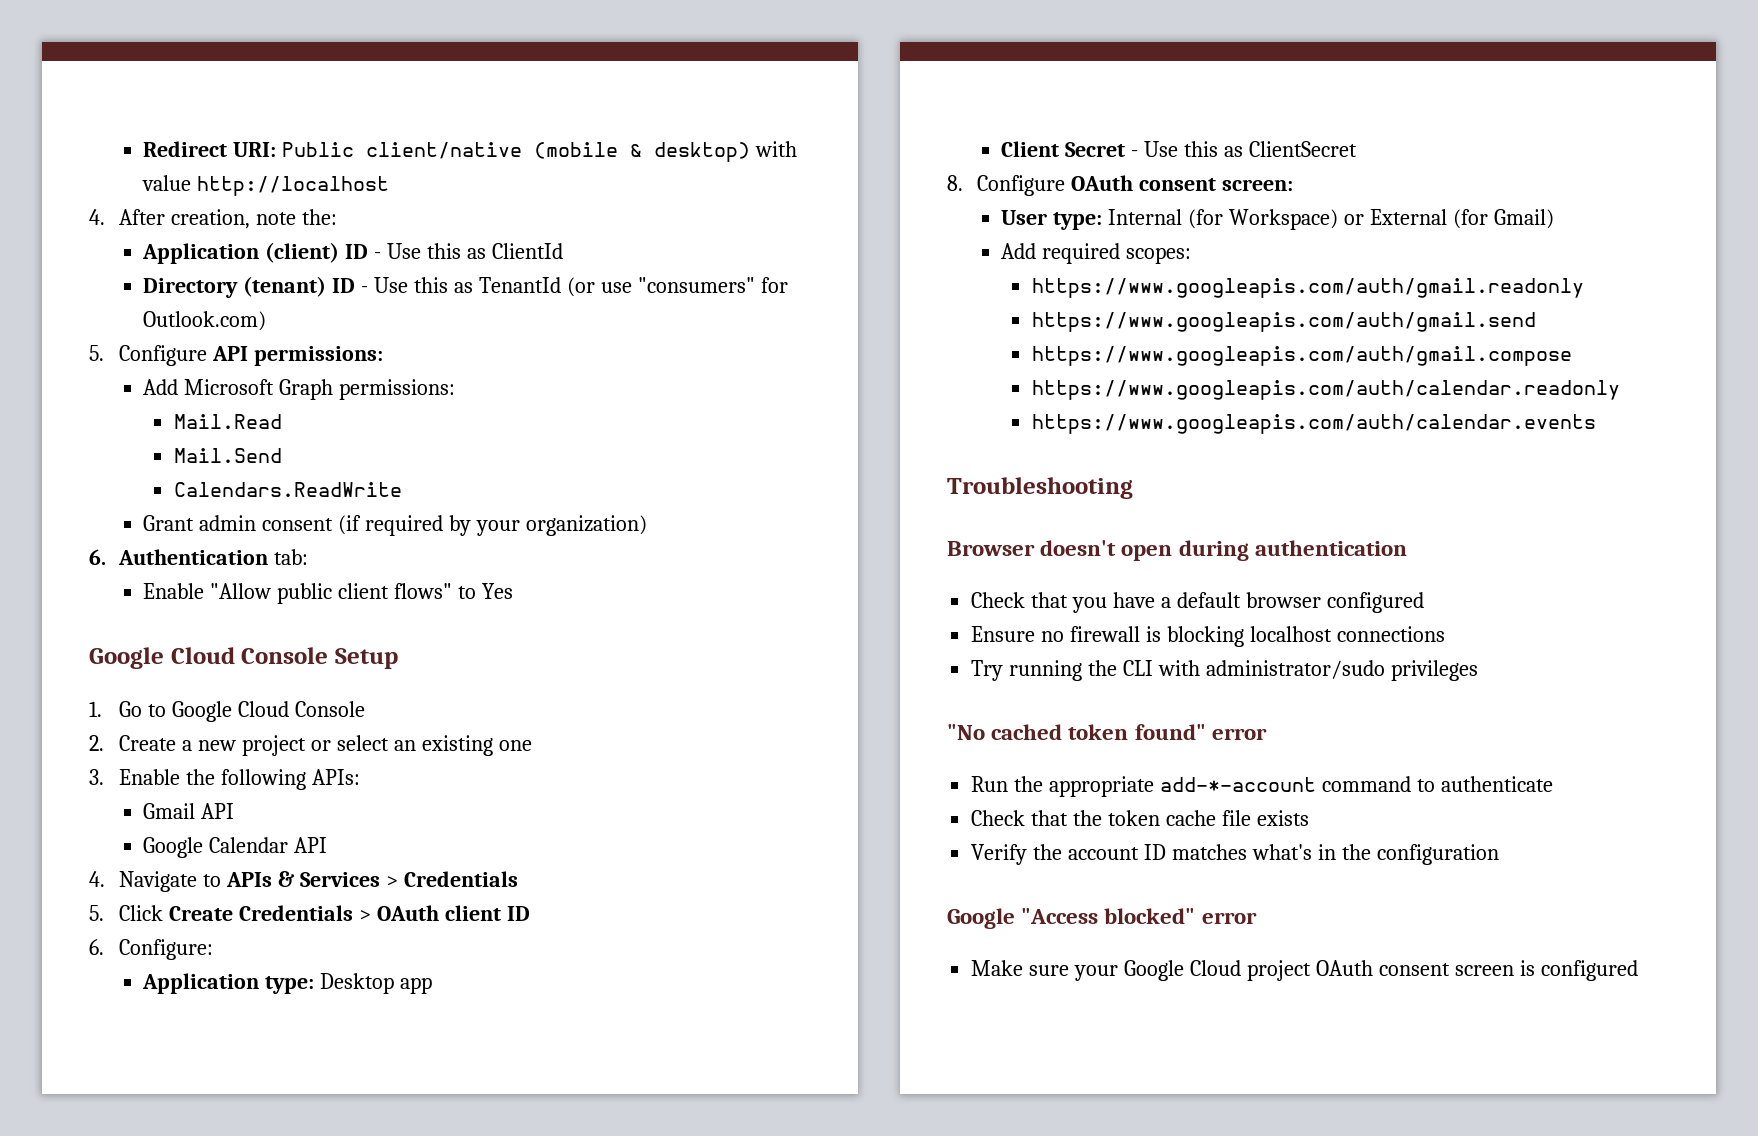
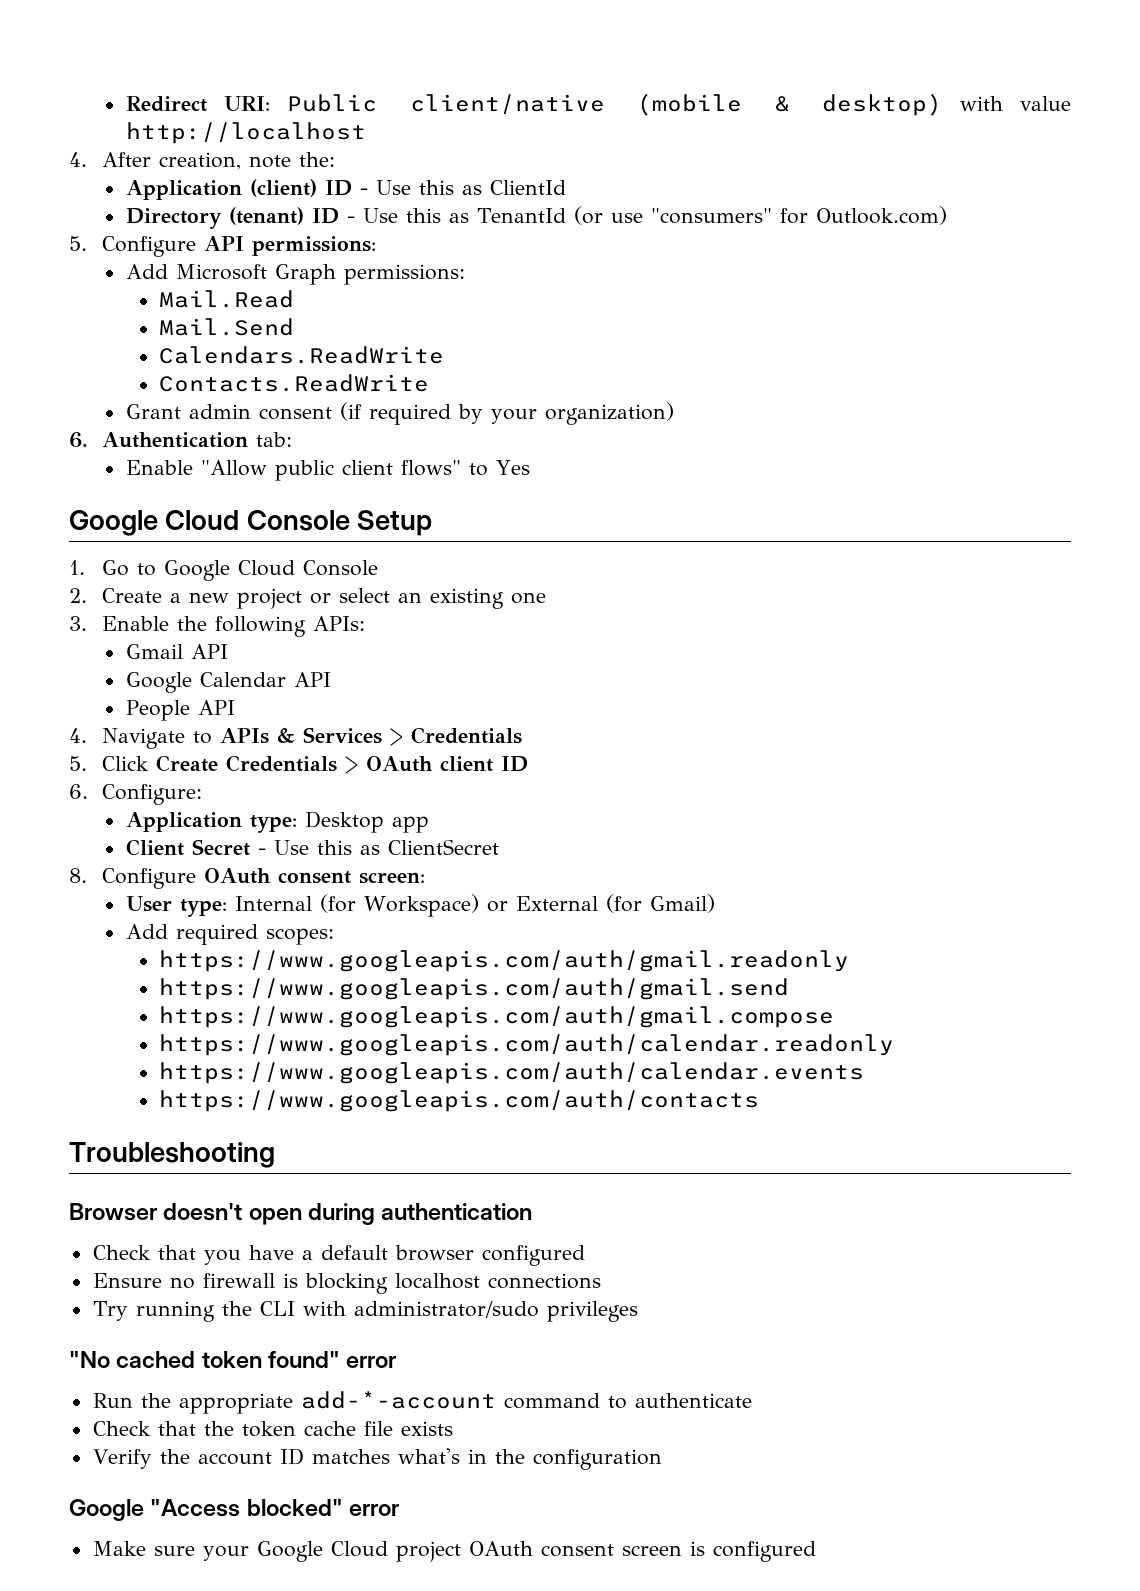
+ Contacts.ReadWrite
+ People API
+ https://www.googleapis.com/auth/contacts

